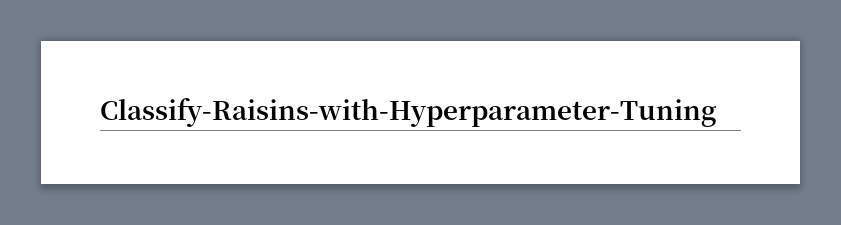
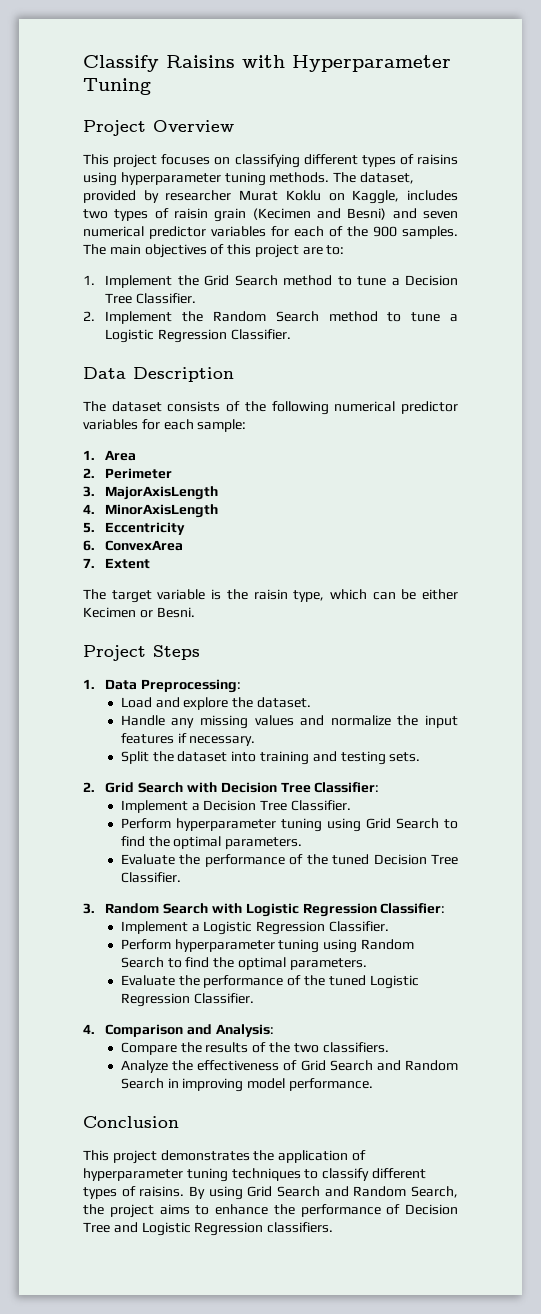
- Classify-Raisins-with-Hyperparameter-Tuning
+ Classify Raisins with Hyperparameter Tuning
+ Project Overview
+ This project focuses on classifying different types of raisins using hyperparameter tuning methods. The dataset, provided by researcher Murat Koklu on Kaggle, includes two types of raisin grain (Kecimen and Besni) and seven numerical predictor variables for each of the 900 samples. The main objectives of this project are to:
+ 1. Implement the Grid Search method to tune a Decision Tree Classifier.
+ 2. Implement the Random Search method to tune a Logistic Regression Classifier.
+ Data Description
+ The dataset consists of the following numerical predictor variables for each sample:
+ 1. Area
+ 2. Perimeter
+ 3. MajorAxisLength
+ 4. MinorAxisLength
+ 5. Eccentricity
+ 6. ConvexArea
+ 7. Extent
+ The target variable is the raisin type, which can be either Kecimen or Besni.
+ Project Steps
+ 1. Data Preprocessing:
+ Load and explore the dataset.
+ Handle any missing values and normalize the input features if necessary.
+ Split the dataset into training and testing sets.
+ 2. Grid Search with Decision Tree Classifier:
+ Implement a Decision Tree Classifier.
+ Perform hyperparameter tuning using Grid Search to find the optimal parameters.
+ Evaluate the performance of the tuned Decision Tree Classifier.
+ 3. Random Search with Logistic Regression Classifier:
+ Implement a Logistic Regression Classifier.
+ Perform hyperparameter tuning using Random Search to find the optimal parameters.
+ Evaluate the performance of the tuned Logistic Regression Classifier.
+ 4. Comparison and Analysis:
+ Compare the results of the two classifiers.
+ Analyze the effectiveness of Grid Search and Random Search in improving model performance.
+ Conclusion
+ This project demonstrates the application of hyperparameter tuning techniques to classify different types of raisins. By using Grid Search and Random Search, the project aims to enhance the performance of Decision Tree and Logistic Regression classifiers.

